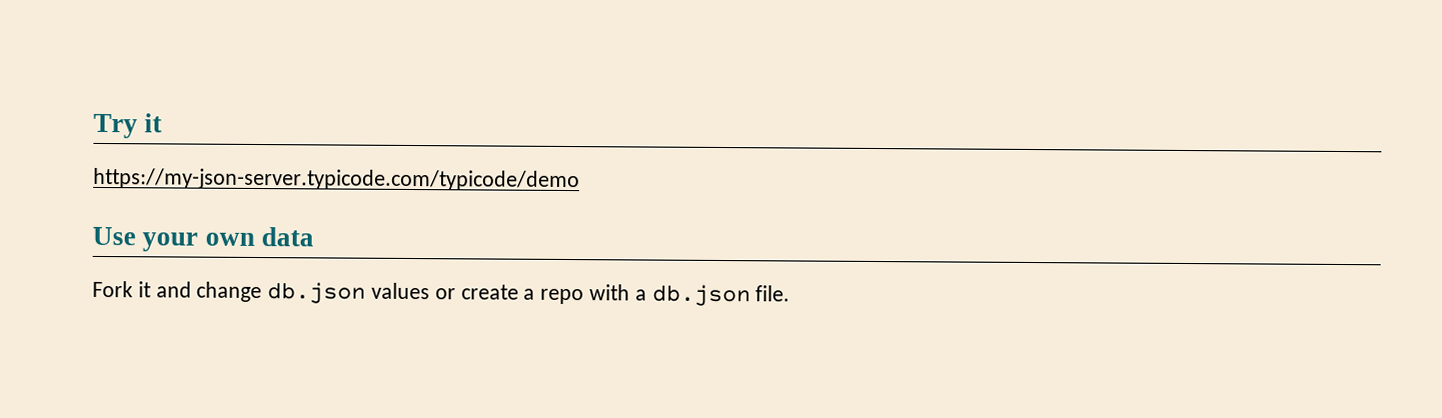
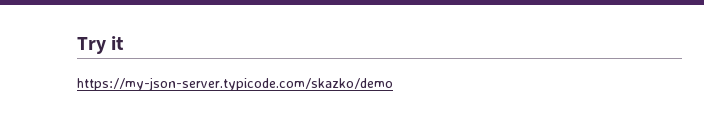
- https://my-json-server.typicode.com/typicode/demo
- Use your own data
- Fork it and change db.json values or create a repo with a db.json file.
+ https://my-json-server.typicode.com/skazko/demo

